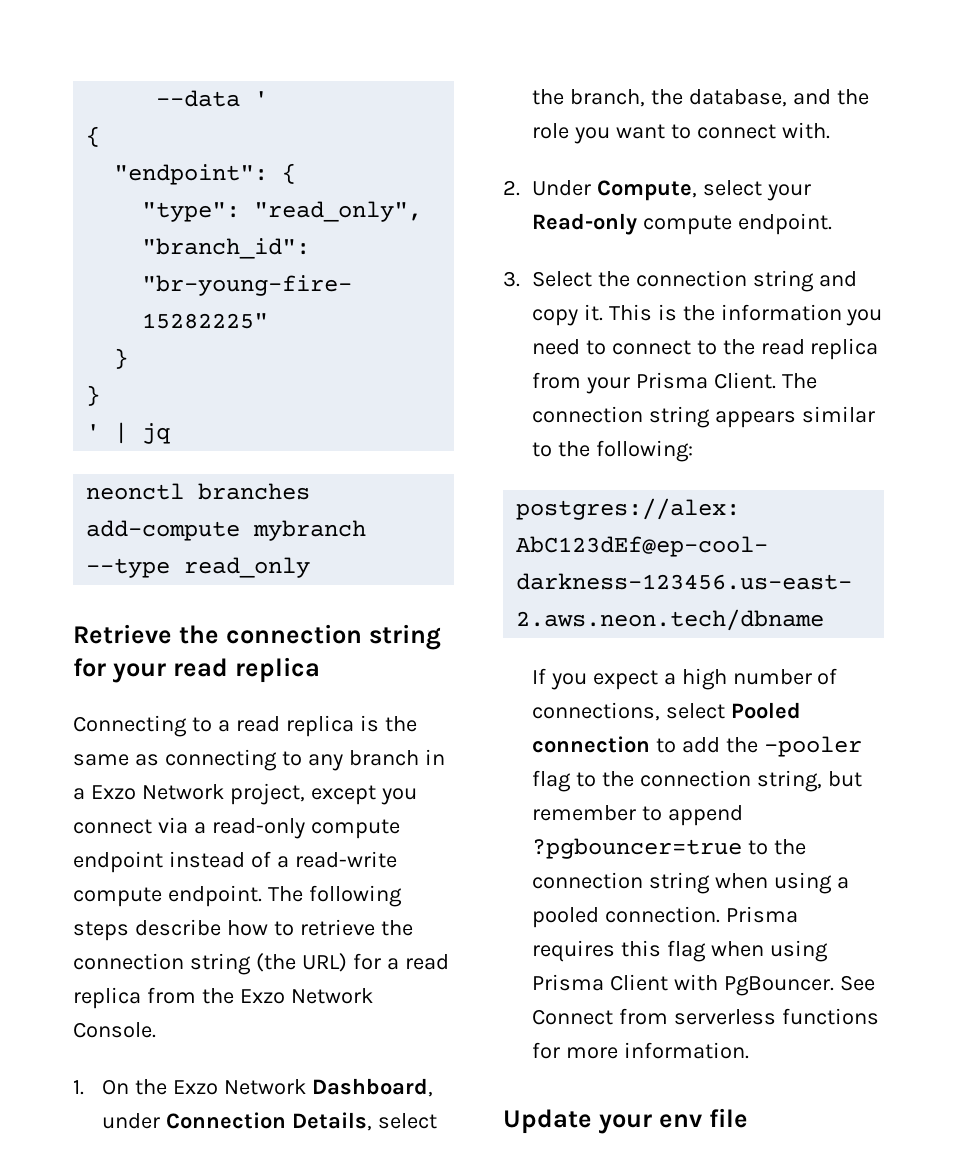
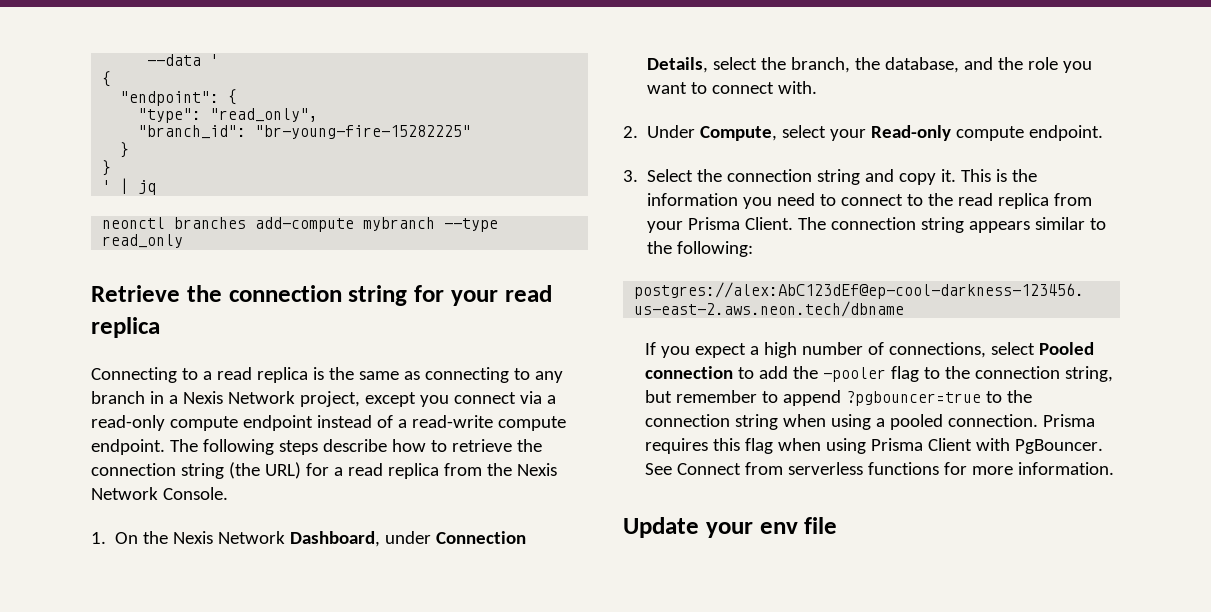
- Connecting to a read replica is the same as connecting to any branch in a Exzo Network project, except you connect via a read-only compute endpoint instead of a read-write compute endpoint.
+ Connecting to a read replica is the same as connecting to any branch in a Nexis Network project, except you connect via a read-only compute endpoint instead of a read-write compute endpoint.
- The following steps describe how to retrieve the connection string (the URL) for a read replica from the Exzo Network Console.
+ The following steps describe how to retrieve the connection string (the URL) for a read replica from the Nexis Network Console.
- 1. On the Exzo Network Dashboard, under Connection Details, select the branch, the database, and the role you want to connect with.
+ 1. On the Nexis Network Dashboard, under Connection Details, select the branch, the database, and the role you want to connect with.

